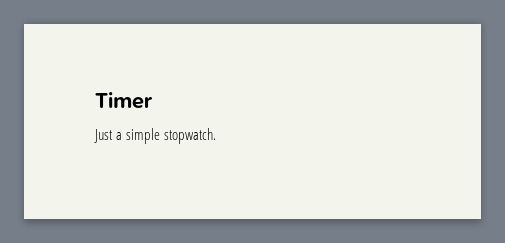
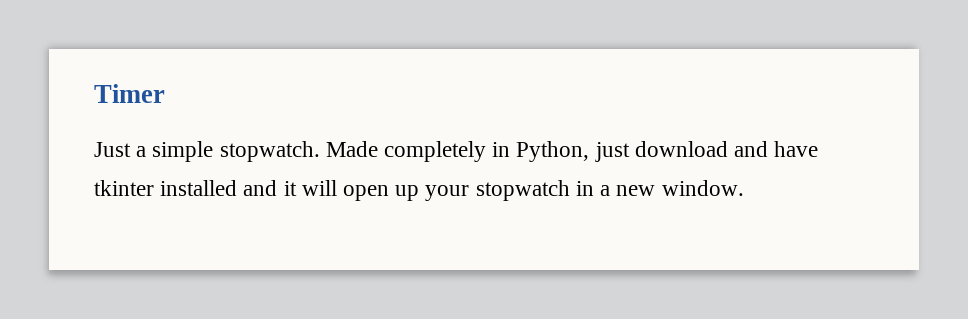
+ Made completely in Python, just download and have tkinter installed and it will open up your stopwatch in a new window.

